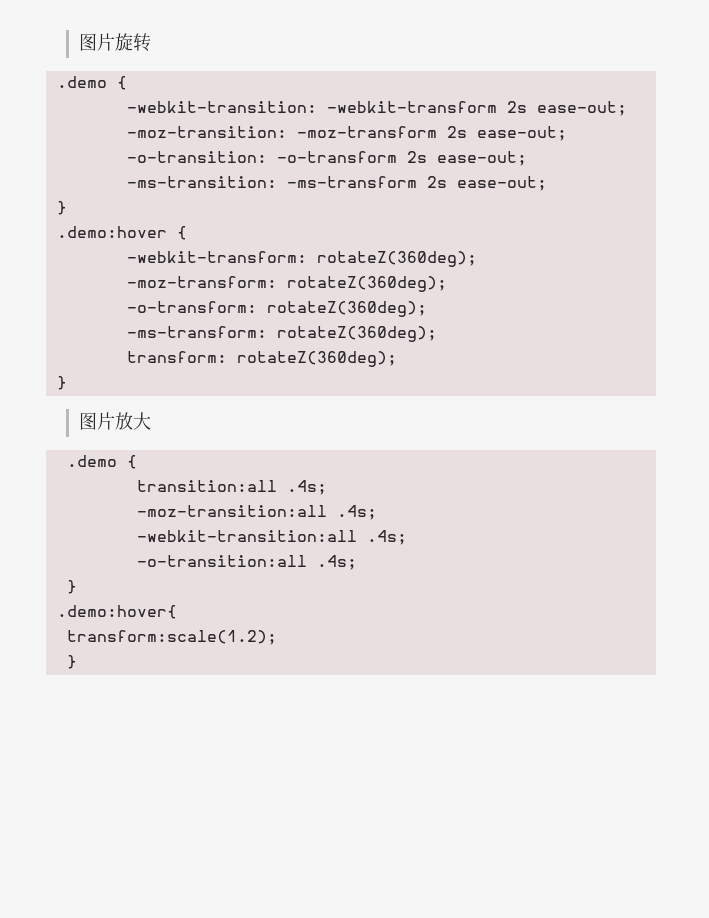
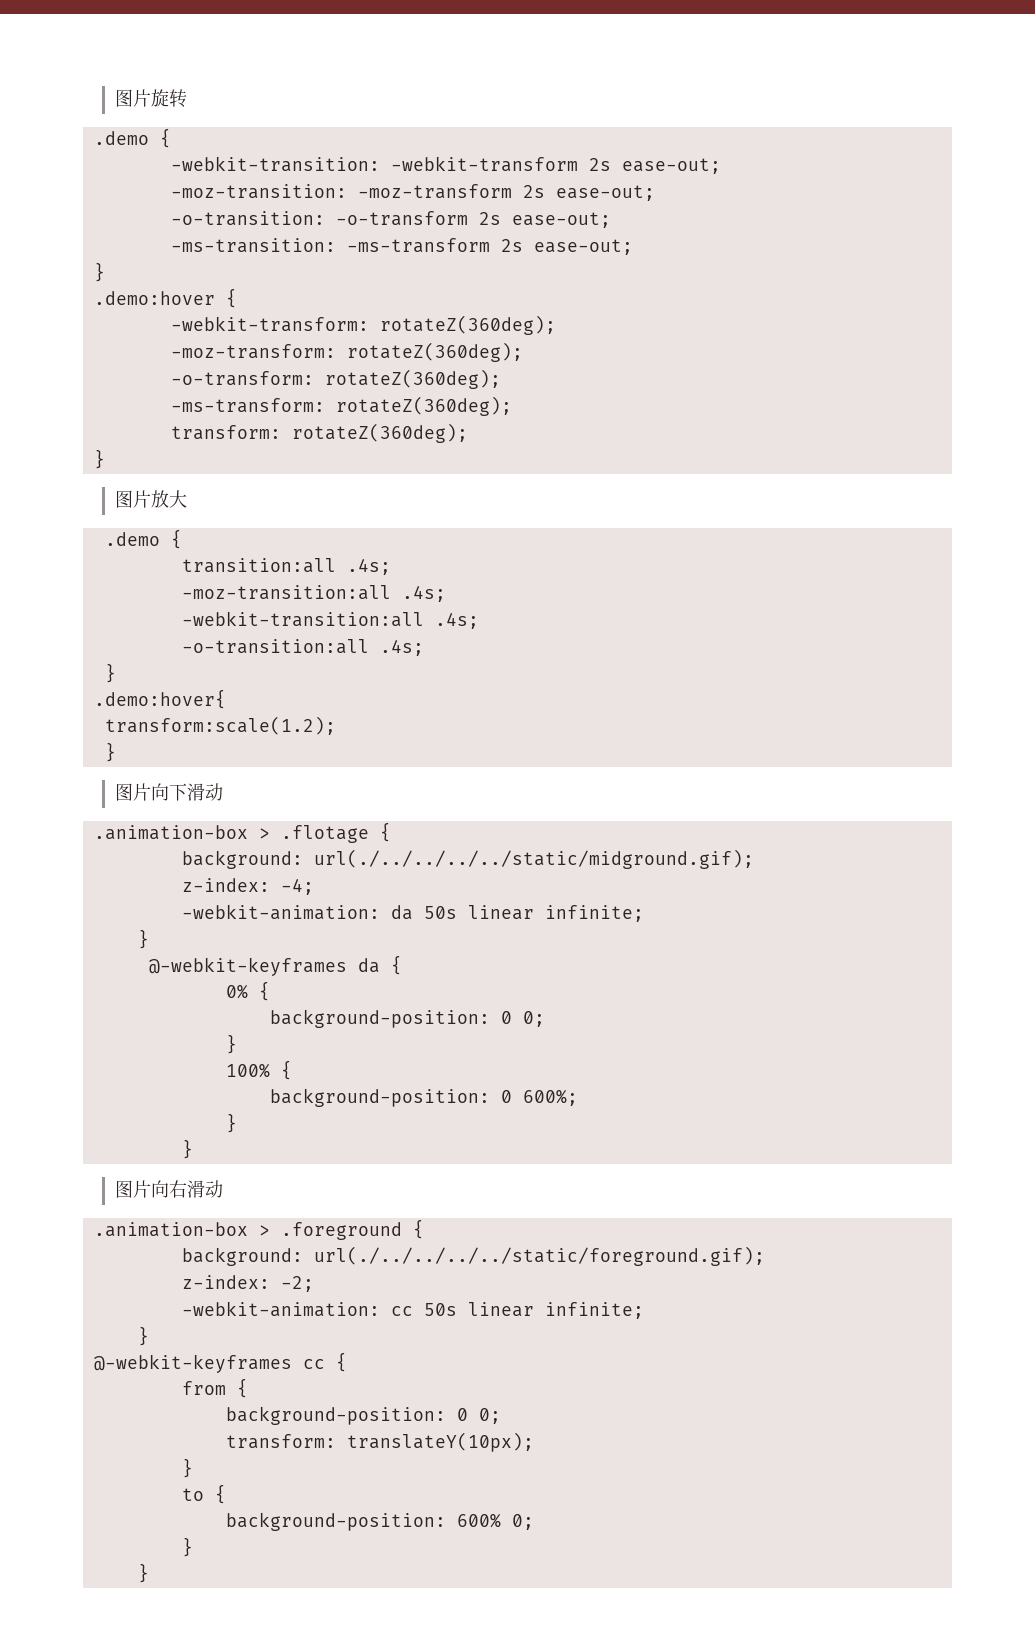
+ 图片向下滑动
+ .animation-box > .flotage {
+ background: url(./../../../../static/midground.gif);
+ z-index: -4;
+ -webkit-animation: da 50s linear infinite;
+ }
+ @-webkit-keyframes da {
+ 0% {
+ background-position: 0 0;
+ }
+ 100% {
+ background-position: 0 600%;
+ }
+ }
+ 图片向右滑动
+ .animation-box > .foreground {
+ background: url(./../../../../static/foreground.gif);
+ z-index: -2;
+ -webkit-animation: cc 50s linear infinite;
+ }
+ @-webkit-keyframes cc {
+ from {
+ background-position: 0 0;
+ transform: translateY(10px);
+ }
+ to {
+ background-position: 600% 0;
+ }
+ }

